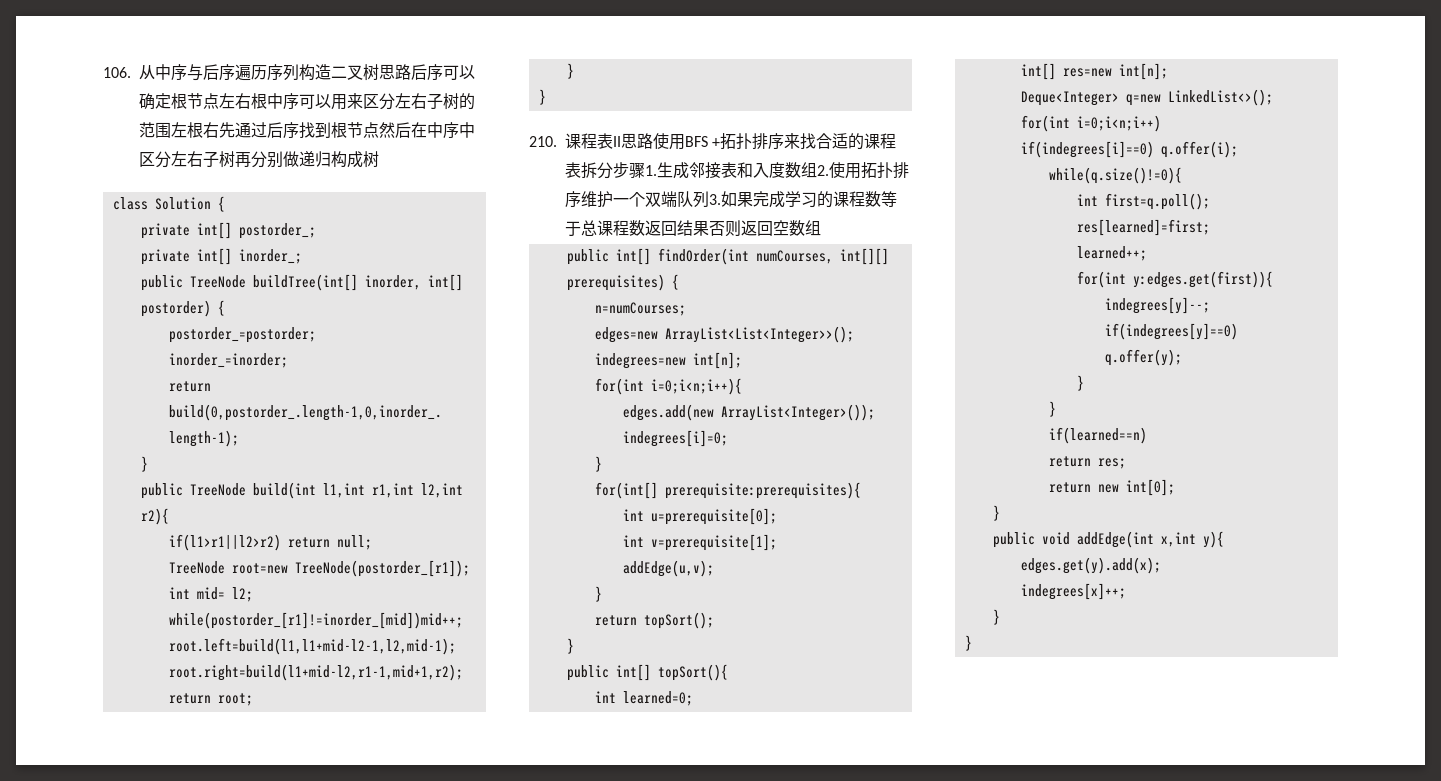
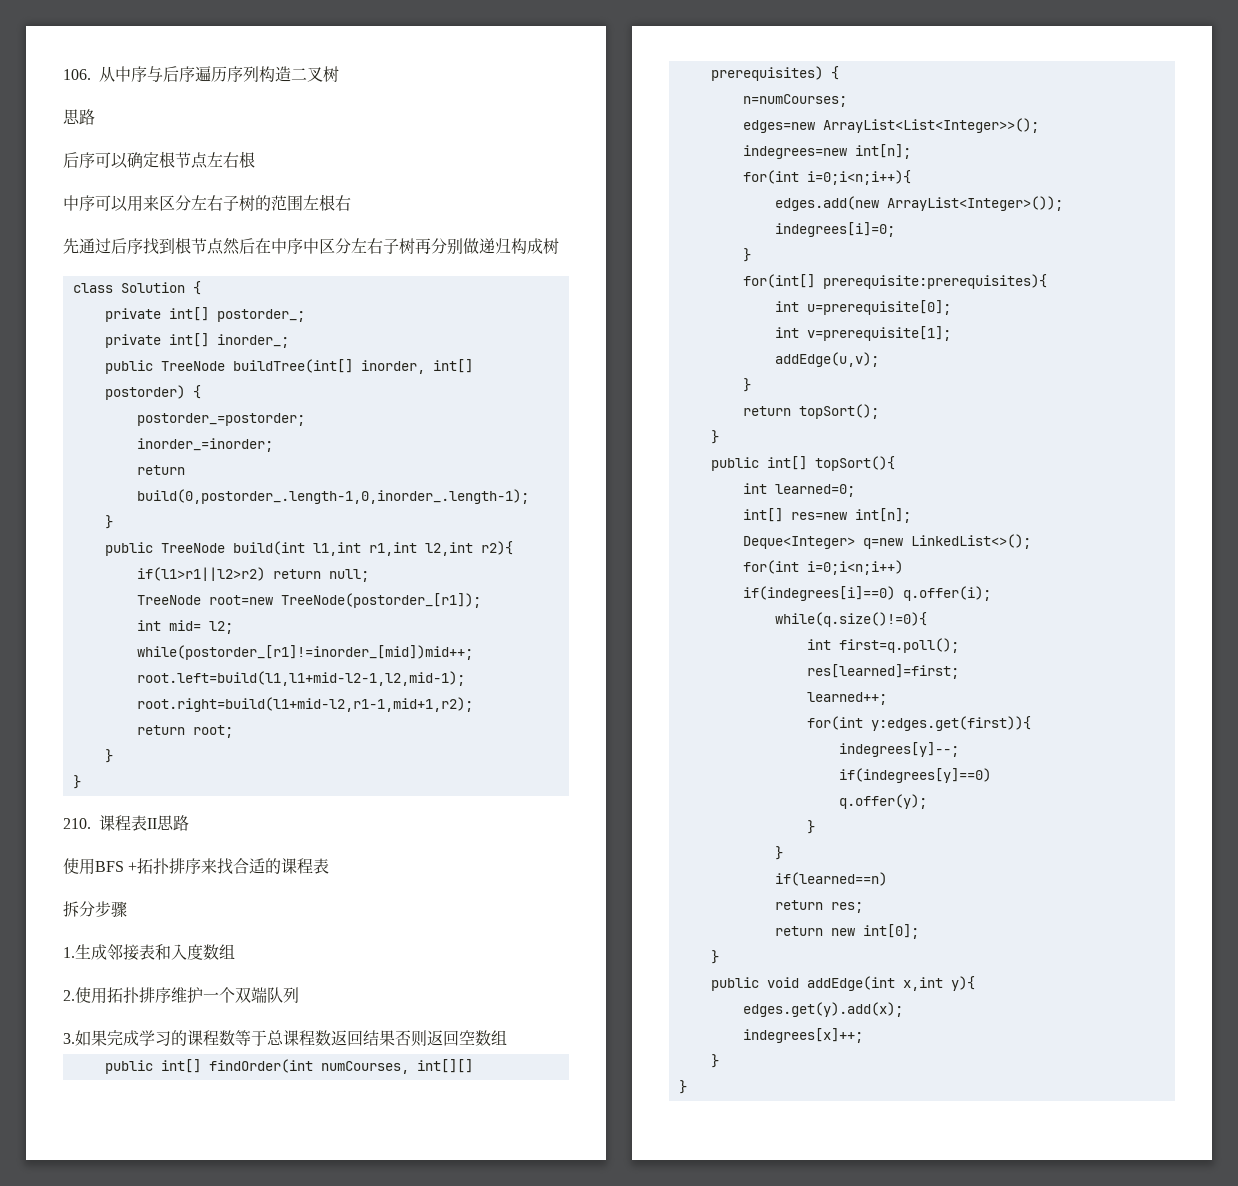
- 106.从中序与后序遍历序列构造二叉树思路后序可以确定根节点左右根中序可以用来区分左右子树的范围左根右先通过后序找到根节点然后在中序中区分左右子树再分别做递归构成树
+ 106.从中序与后序遍历序列构造二叉树
+ 思路
+ 后序可以确定根节点左右根
+ 中序可以用来区分左右子树的范围左根右
+ 先通过后序找到根节点然后在中序中区分左右子树再分别做递归构成树
- 210.课程表II思路使用BFS +拓扑排序来找合适的课程表拆分步骤1.生成邻接表和入度数组2.使用拓扑排序维护一个双端队列3.如果完成学习的课程数等于总课程数返回结果否则返回空数组
+ 210.课程表II思路
+ 使用BFS +拓扑排序来找合适的课程表
+ 拆分步骤
+ 1.生成邻接表和入度数组
+ 2.使用拓扑排序维护一个双端队列
+ 3.如果完成学习的课程数等于总课程数返回结果否则返回空数组

